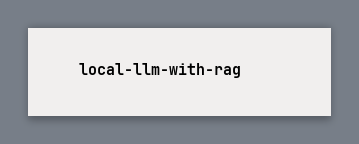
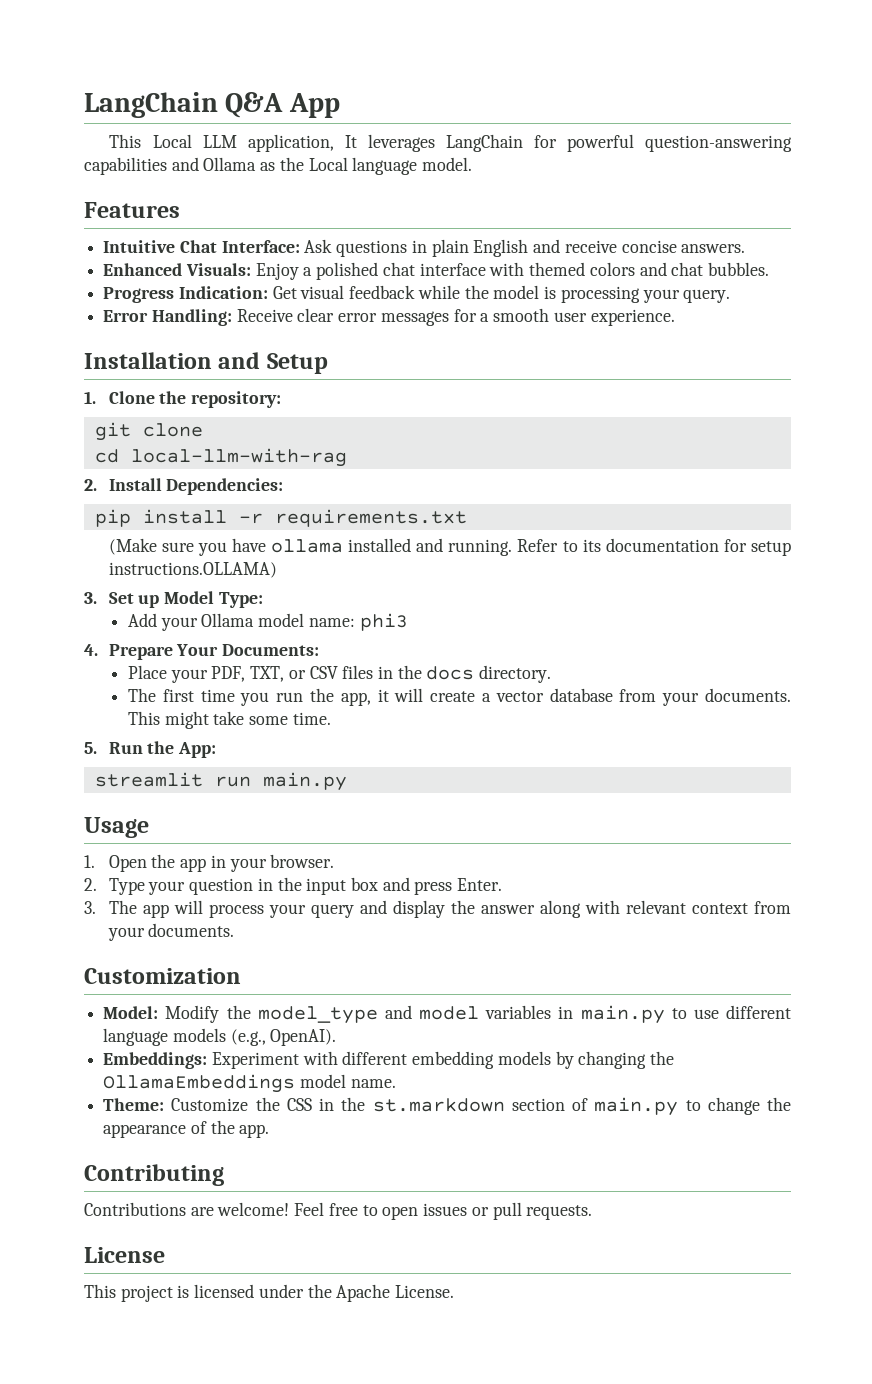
- local-llm-with-rag
+ LangChain Q&A App
+ This Local LLM application, It leverages LangChain for powerful question-answering capabilities and Ollama as the Local language model.
+ Features
+ Intuitive Chat Interface: Ask questions in plain English and receive concise answers.
+ Enhanced Visuals: Enjoy a polished chat interface with themed colors and chat bubbles.
+ Progress Indication: Get visual feedback while the model is processing your query.
+ Error Handling: Receive clear error messages for a smooth user experience.
+ Installation and Setup
+ 1. Clone the repository:
+ git clone
+ cd local-llm-with-rag
+ 2. Install Dependencies:
+ pip install -r requirements.txt
+ (Make sure you have ollama installed and running. Refer to its documentation for setup instructions.OLLAMA)
+ 3. Set up Model Type:
+ Add your Ollama model name: phi3
+ 4. Prepare Your Documents:
+ Place your PDF, TXT, or CSV files in the docs directory.
+ The first time you run the app, it will create a vector database from your documents. This might take some time.
+ 5. Run the App:
+ streamlit run main.py
+ Usage
+ 1. Open the app in your browser.
+ 2. Type your question in the input box and press Enter.
+ 3. The app will process your query and display the answer along with relevant context from your documents.
+ Customization
+ Model: Modify the model_type and model variables in main.py to use different language models (e.g., OpenAI).
+ Embeddings: Experiment with different embedding models by changing the OllamaEmbeddings model name.
+ Theme: Customize the CSS in the st.markdown section of main.py to change the appearance of the app.
+ Contributing
+ Contributions are welcome! Feel free to open issues or pull requests.
+ License
+ This project is licensed under the Apache License.

